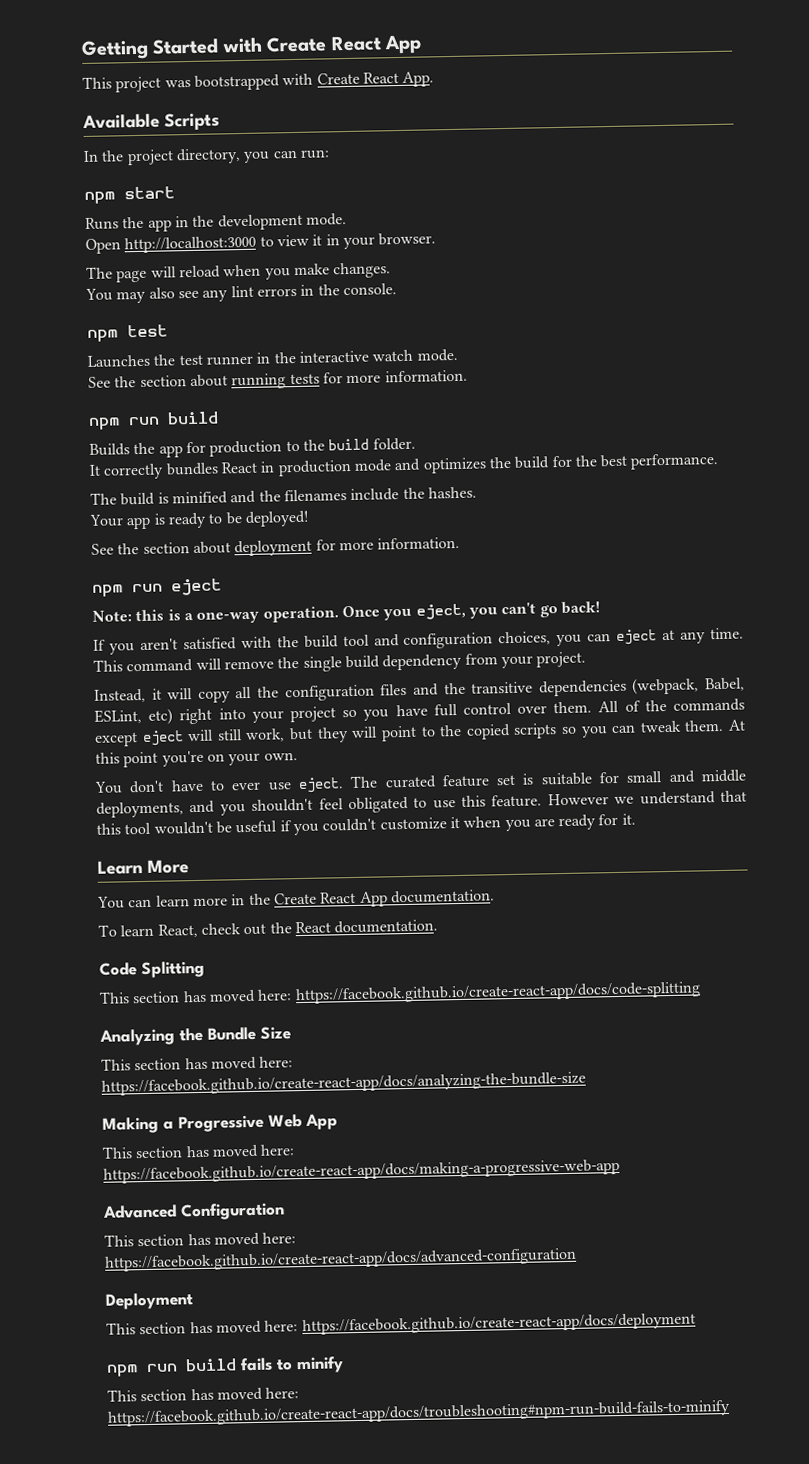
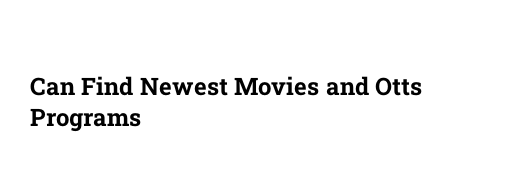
- Getting Started with Create React App
- This project was bootstrapped with Create React App.
- Available Scripts
- In the project directory, you can run:
- npm start
- Runs the app in the development mode.
- Open http://localhost:3000 to view it in your browser.
- The page will reload when you make changes.
- You may also see any lint errors in the console.
- npm test
- Launches the test runner in the interactive watch mode.
- See the section about running tests for more information.
- npm run build
- Builds the app for production to the build folder.
- It correctly bundles React in production mode and optimizes the build for the best performance.
- The build is minified and the filenames include the hashes.
- Your app is ready to be deployed!
- See the section about deployment for more information.
- npm run eject
- Note: this is a one-way operation. Once you eject, you can't go back!
- If you aren't satisfied with the build tool and configuration choices, you can eject at any time. This command will remove the single build dependency from your project.
- Instead, it will copy all the configuration files and the transitive dependencies (webpack, Babel, ESLint, etc) right into your project so you have full control over them. All of the commands except eject will still work, but they will point to the copied scripts so you can tweak them. At this point you're on your own.
- You don't have to ever use eject. The curated feature set is suitable for small and middle deployments, and you shouldn't feel obligated to use this feature. However we understand that this tool wouldn't be useful if you couldn't customize it when you are ready for it.
- Learn More
- You can learn more in the Create React App documentation.
- To learn React, check out the React documentation.
- Code Splitting
- This section has moved here: https://facebook.github.io/create-react-app/docs/code-splitting
- Analyzing the Bundle Size
- This section has moved here: https://facebook.github.io/create-react-app/docs/analyzing-the-bundle-size
- Making a Progressive Web App
- This section has moved here: https://facebook.github.io/create-react-app/docs/making-a-progressive-web-app
- Advanced Configuration
- This section has moved here: https://facebook.github.io/create-react-app/docs/advanced-configuration
- Deployment
- This section has moved here: https://facebook.github.io/create-react-app/docs/deployment
- npm run build fails to minify
- This section has moved here: https://facebook.github.io/create-react-app/docs/troubleshooting#npm-run-build-fails-to-minify
+ Can Find Newest Movies and Otts Programs

